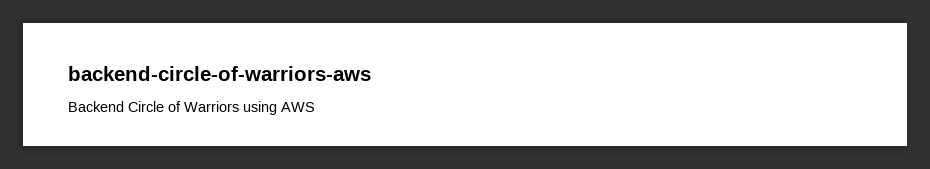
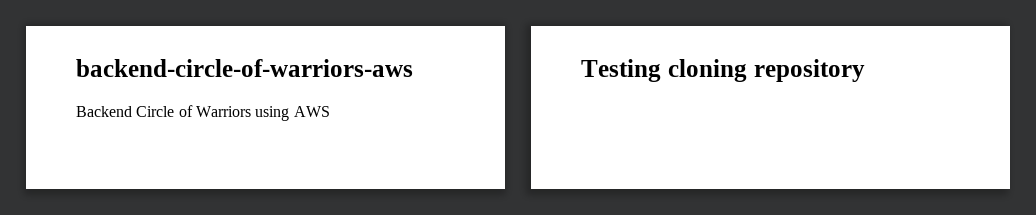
+ Testing cloning repository

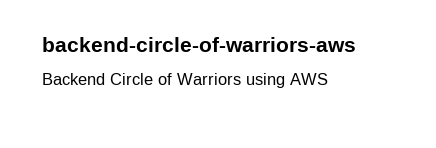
- Testing cloning repository

